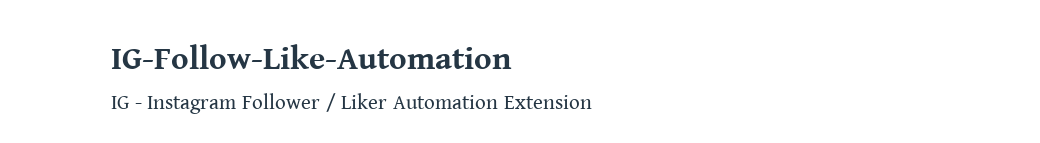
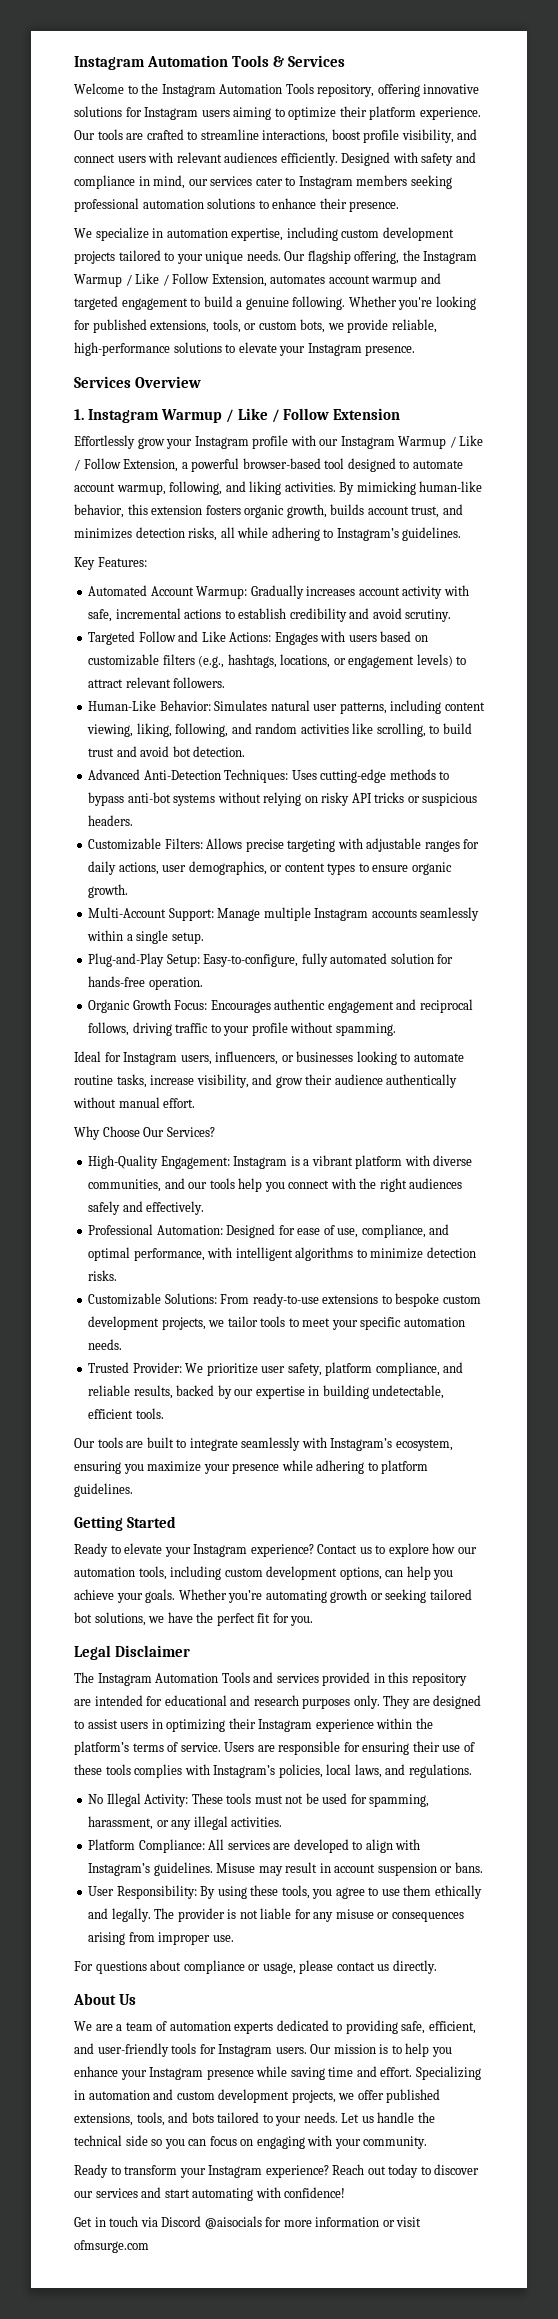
- IG-Follow-Like-Automation
- IG - Instagram Follower / Liker Automation Extension
+ Instagram Automation Tools & Services
+ Welcome to the Instagram Automation Tools repository, offering innovative solutions for Instagram users aiming to optimize their platform experience. Our tools are crafted to streamline interactions, boost profile visibility, and connect users with relevant audiences efficiently. Designed with safety and compliance in mind, our services cater to Instagram members seeking professional automation solutions to enhance their presence.
+ We specialize in automation expertise, including custom development projects tailored to your unique needs. Our flagship offering, the Instagram Warmup / Like / Follow Extension, automates account warmup and targeted engagement to build a genuine following. Whether you're looking for published extensions, tools, or custom bots, we provide reliable, high-performance solutions to elevate your Instagram presence.
+ Services Overview
+ 1. Instagram Warmup / Like / Follow Extension
+ Effortlessly grow your Instagram profile with our Instagram Warmup / Like / Follow Extension, a powerful browser-based tool designed to automate account warmup, following, and liking activities. By mimicking human-like behavior, this extension fosters organic growth, builds account trust, and minimizes detection risks, all while adhering to Instagram’s guidelines.
+ Key Features:
+ Automated Account Warmup: Gradually increases account activity with safe, incremental actions to establish credibility and avoid scrutiny.
+ Targeted Follow and Like Actions: Engages with users based on customizable filters (e.g., hashtags, locations, or engagement levels) to attract relevant followers.
+ Human-Like Behavior: Simulates natural user patterns, including content viewing, liking, following, and random activities like scrolling, to build trust and avoid bot detection.
+ Advanced Anti-Detection Techniques: Uses cutting-edge methods to bypass anti-bot systems without relying on risky API tricks or suspicious headers.
+ Customizable Filters: Allows precise targeting with adjustable ranges for daily actions, user demographics, or content types to ensure organic growth.
+ Multi-Account Support: Manage multiple Instagram accounts seamlessly within a single setup.
+ Plug-and-Play Setup: Easy-to-configure, fully automated solution for hands-free operation.
+ Organic Growth Focus: Encourages authentic engagement and reciprocal follows, driving traffic to your profile without spamming.
+ Ideal for Instagram users, influencers, or businesses looking to automate routine tasks, increase visibility, and grow their audience authentically without manual effort.
+ Why Choose Our Services?
+ High-Quality Engagement: Instagram is a vibrant platform with diverse communities, and our tools help you connect with the right audiences safely and effectively.
+ Professional Automation: Designed for ease of use, compliance, and optimal performance, with intelligent algorithms to minimize detection risks.
+ Customizable Solutions: From ready-to-use extensions to bespoke custom development projects, we tailor tools to meet your specific automation needs.
+ Trusted Provider: We prioritize user safety, platform compliance, and reliable results, backed by our expertise in building undetectable, efficient tools.
+ Our tools are built to integrate seamlessly with Instagram’s ecosystem, ensuring you maximize your presence while adhering to platform guidelines.
+ Getting Started
+ Ready to elevate your Instagram experience? Contact us to explore how our automation tools, including custom development options, can help you achieve your goals. Whether you’re automating growth or seeking tailored bot solutions, we have the perfect fit for you.
+ Legal Disclaimer
+ The Instagram Automation Tools and services provided in this repository are intended for educational and research purposes only. They are designed to assist users in optimizing their Instagram experience within the platform’s terms of service. Users are responsible for ensuring their use of these tools complies with Instagram’s policies, local laws, and regulations.
+ No Illegal Activity: These tools must not be used for spamming, harassment, or any illegal activities.
+ Platform Compliance: All services are developed to align with Instagram’s guidelines. Misuse may result in account suspension or bans.
+ User Responsibility: By using these tools, you agree to use them ethically and legally. The provider is not liable for any misuse or consequences arising from improper use.
+ For questions about compliance or usage, please contact us directly.
+ About Us
+ We are a team of automation experts dedicated to providing safe, efficient, and user-friendly tools for Instagram users. Our mission is to help you enhance your Instagram presence while saving time and effort. Specializing in automation and custom development projects, we offer published extensions, tools, and bots tailored to your needs. Let us handle the technical side so you can focus on engaging with your community.
+ Ready to transform your Instagram experience? Reach out today to discover our services and start automating with confidence!
+ Get in touch via Discord @aisocials for more information or visit ofmsurge.com

